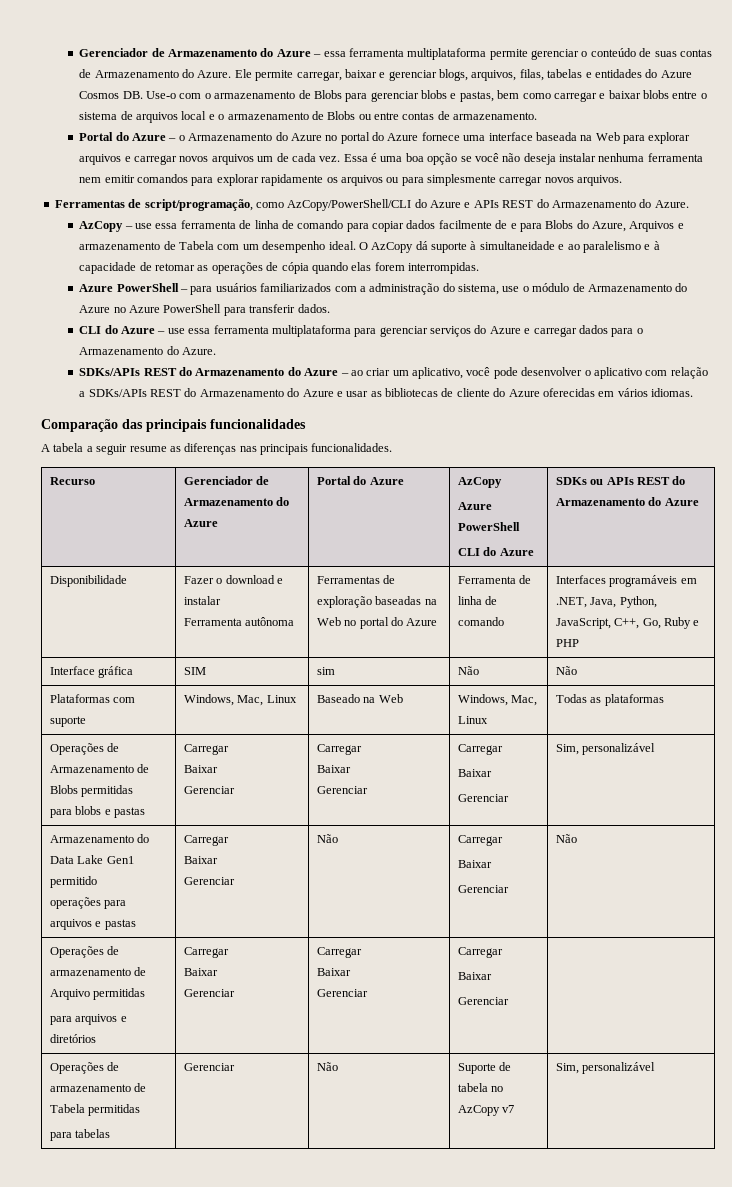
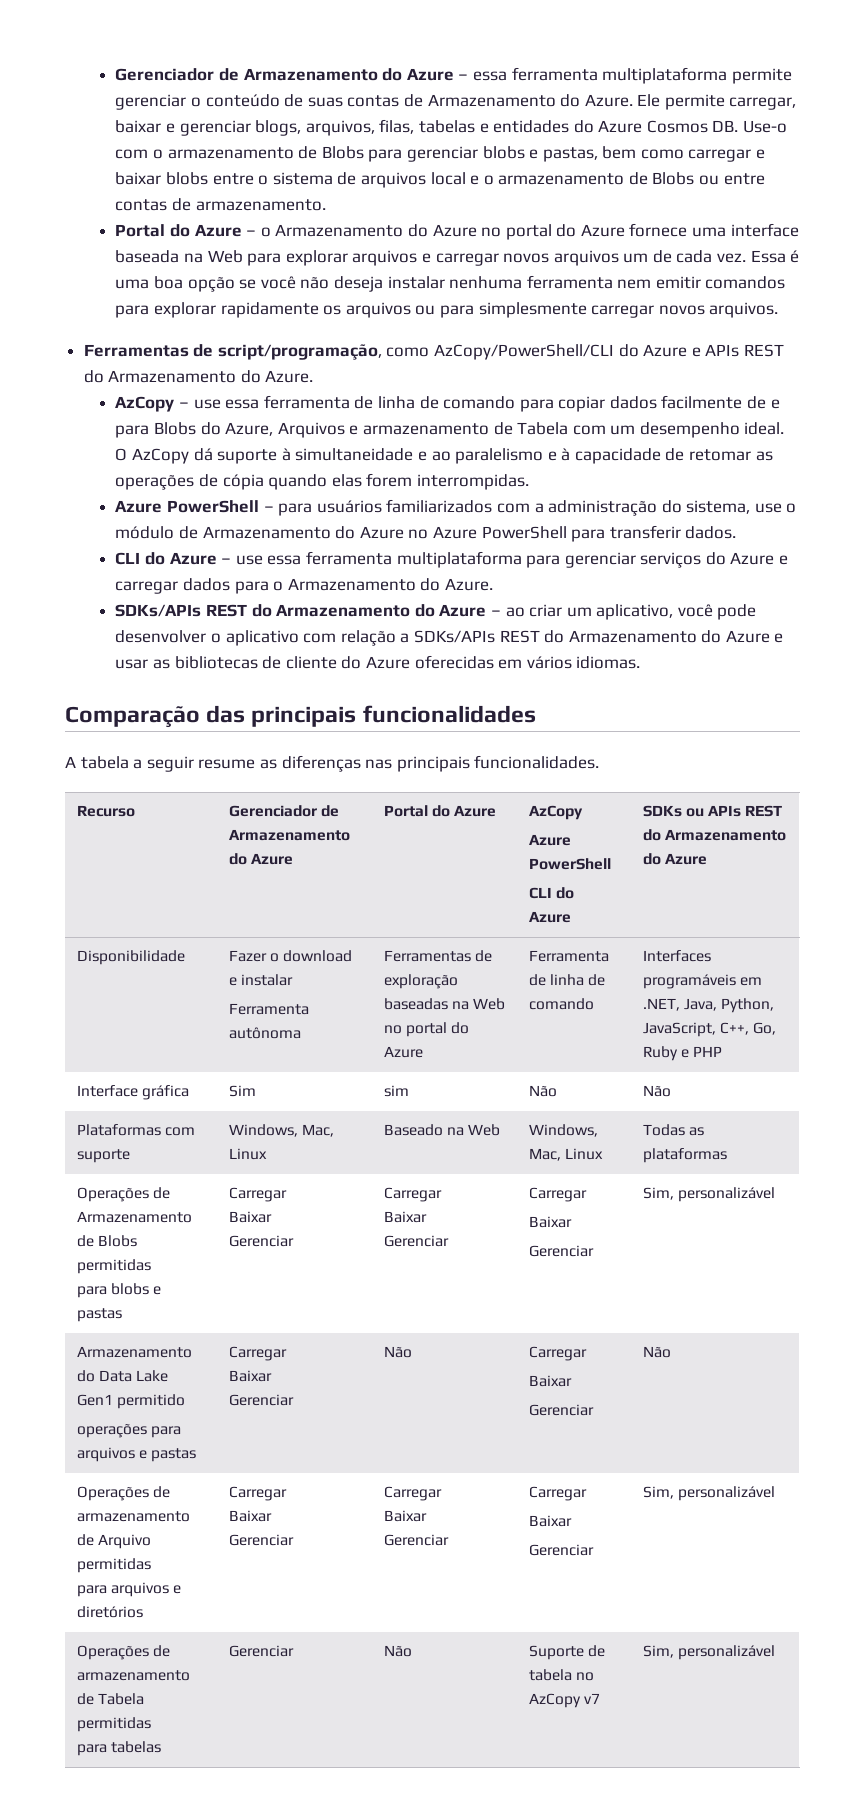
- Interface gráfica | SIM | sim | Não | Não
+ Interface gráfica | Sim | sim | Não | Não
  Operações de armazenamento de Arquivo permitidas
  para arquivos e diretórios | Carregar
  Baixar
  Gerenciar | Carregar
  Baixar
  Gerenciar | Carregar
  Baixar
- Gerenciar |
+ Gerenciar | Sim, personalizável

